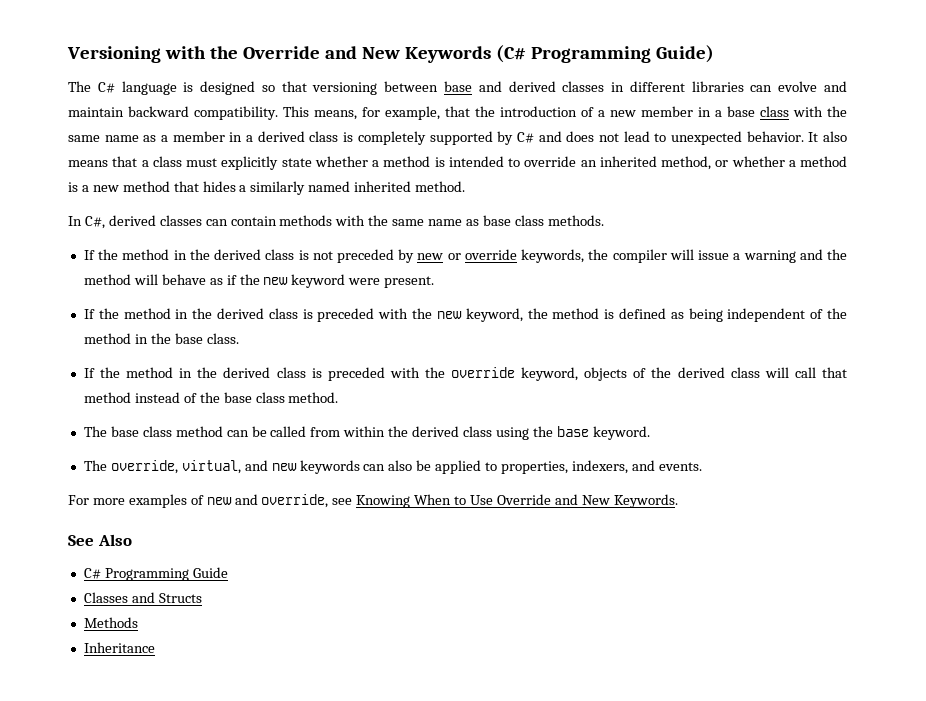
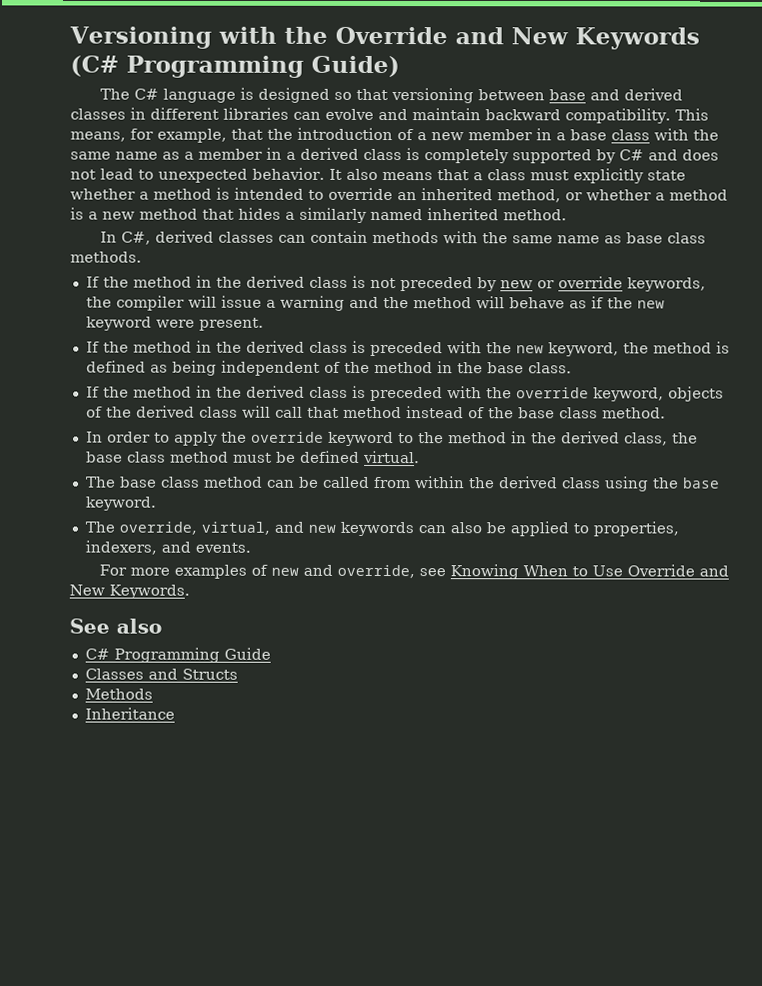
+ In order to apply the override keyword to the method in the derived class, the base class method must be defined virtual.
- See Also
+ See also

